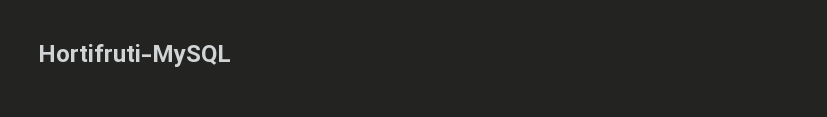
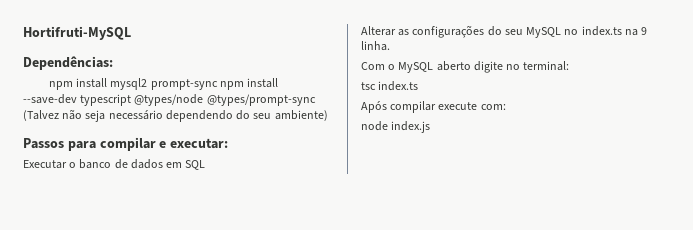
+ Dependências:
+ npm install mysql2 prompt-sync npm install --save-dev typescript @types/node @types/prompt-sync (Talvez não seja necessário dependendo do seu ambiente)
+ Passos para compilar e executar:
+ Executar o banco de dados em SQL
+ Alterar as configurações do seu MySQL no index.ts na 9 linha.
+ Com o MySQL aberto digite no terminal:
+ tsc index.ts
+ Após compilar execute com:
+ node index.js

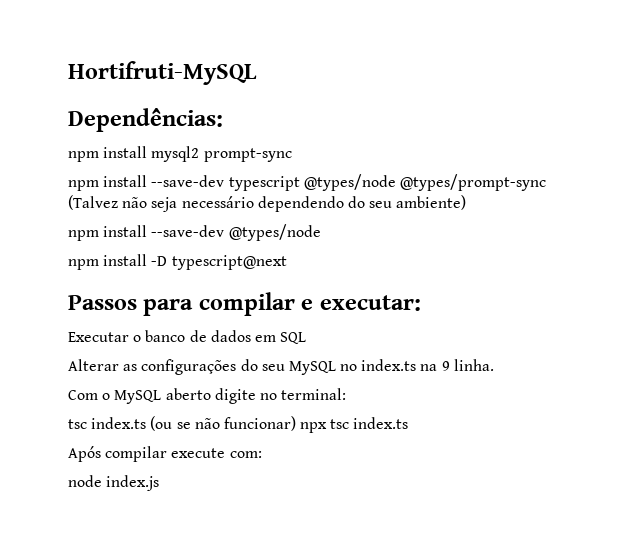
- npm install mysql2 prompt-sync npm install --save-dev typescript @types/node @types/prompt-sync (Talvez não seja necessário dependendo do seu ambiente)
+ npm install mysql2 prompt-sync
+ npm install --save-dev typescript @types/node @types/prompt-sync (Talvez não seja necessário dependendo do seu ambiente)
+ npm install --save-dev @types/node
+ npm install -D typescript@next
- tsc index.ts
+ tsc index.ts (ou se não funcionar) npx tsc index.ts

